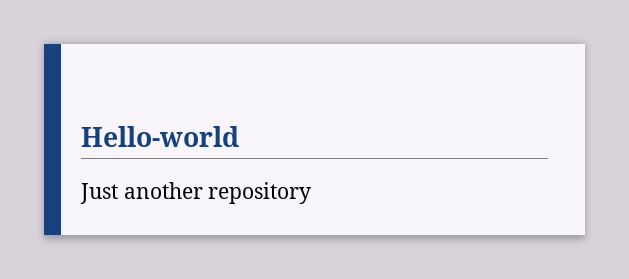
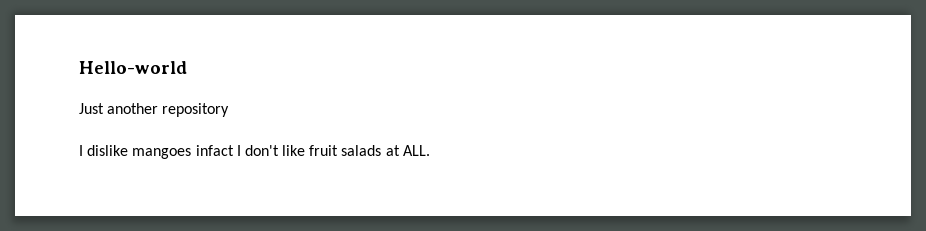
+ I dislike mangoes infact I don't like fruit salads at ALL.

